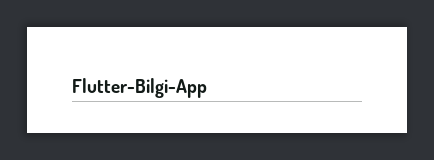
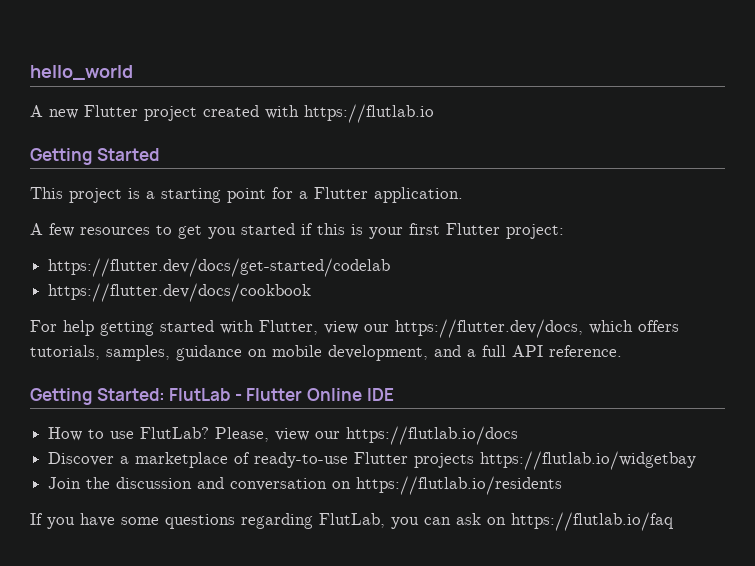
- Flutter-Bilgi-App
+ hello_world
+ A new Flutter project created with https://flutlab.io
+ Getting Started
+ This project is a starting point for a Flutter application.
+ A few resources to get you started if this is your first Flutter project:
+ https://flutter.dev/docs/get-started/codelab
+ https://flutter.dev/docs/cookbook
+ For help getting started with Flutter, view our https://flutter.dev/docs, which offers tutorials, samples, guidance on mobile development, and a full API reference.
+ Getting Started: FlutLab - Flutter Online IDE
+ How to use FlutLab? Please, view our https://flutlab.io/docs
+ Discover a marketplace of ready-to-use Flutter projects https://flutlab.io/widgetbay
+ Join the discussion and conversation on https://flutlab.io/residents
+ If you have some questions regarding FlutLab, you can ask on https://flutlab.io/faq

